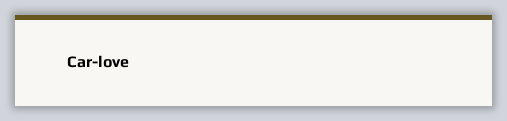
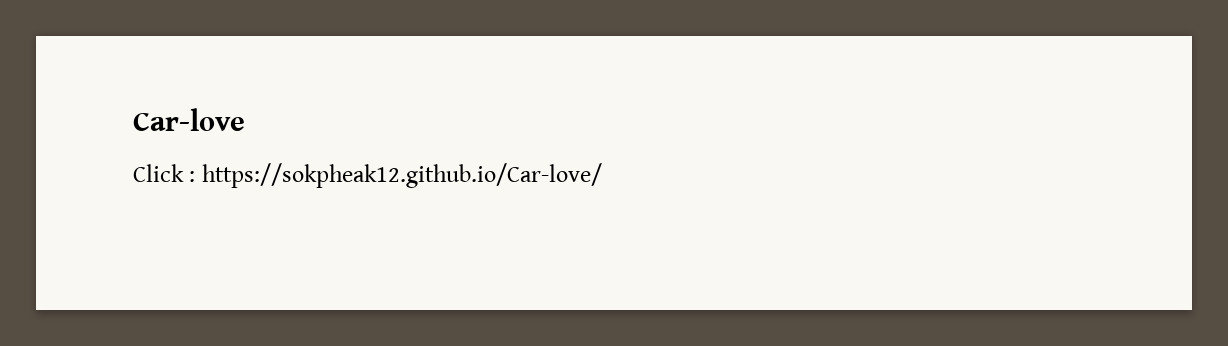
+ Click : https://sokpheak12.github.io/Car-love/

